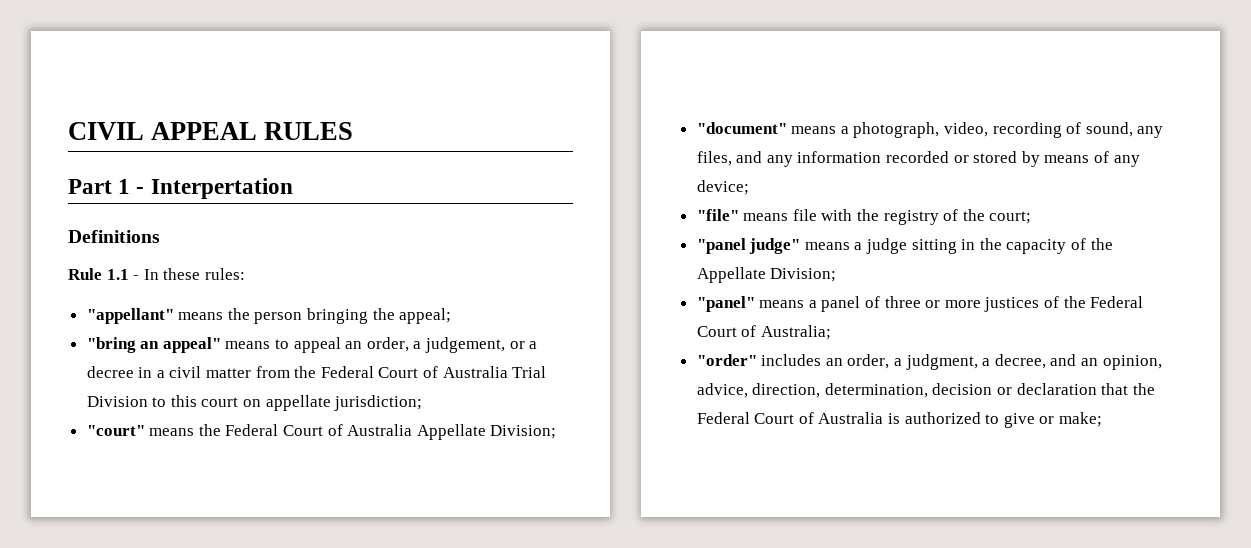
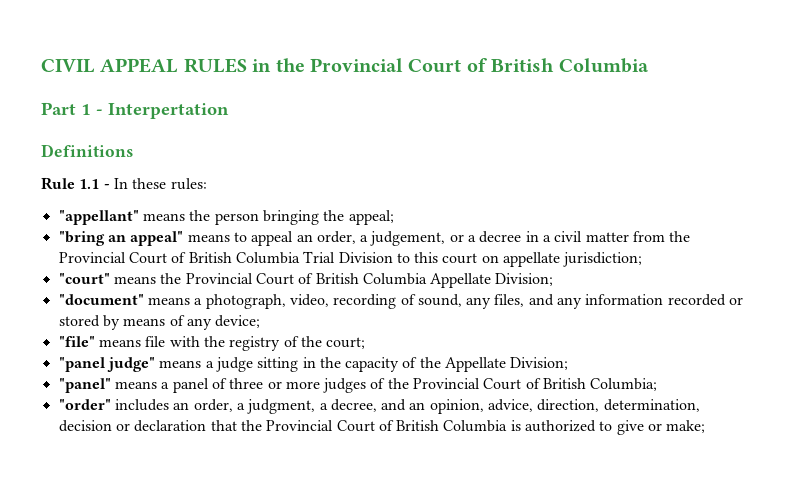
- CIVIL APPEAL RULES
+ CIVIL APPEAL RULES in the Provincial Court of British Columbia
- "bring an appeal" means to appeal an order, a judgement, or a decree in a civil matter from the Federal Court of Australia Trial Division to this court on appellate jurisdiction;
+ "bring an appeal" means to appeal an order, a judgement, or a decree in a civil matter from the Provincial Court of British Columbia Trial Division to this court on appellate jurisdiction;
- "court" means the Federal Court of Australia Appellate Division;
+ "court" means the Provincial Court of British Columbia Appellate Division;
- "panel" means a panel of three or more justices of the Federal Court of Australia;
+ "panel" means a panel of three or more judges of the Provincial Court of British Columbia;
- "order" includes an order, a judgment, a decree, and an opinion, advice, direction, determination, decision or declaration that the Federal Court of Australia is authorized to give or make;
+ "order" includes an order, a judgment, a decree, and an opinion, advice, direction, determination, decision or declaration that the Provincial Court of British Columbia is authorized to give or make;

